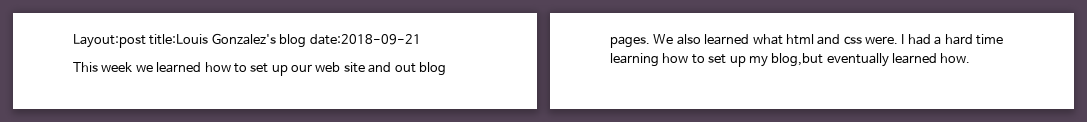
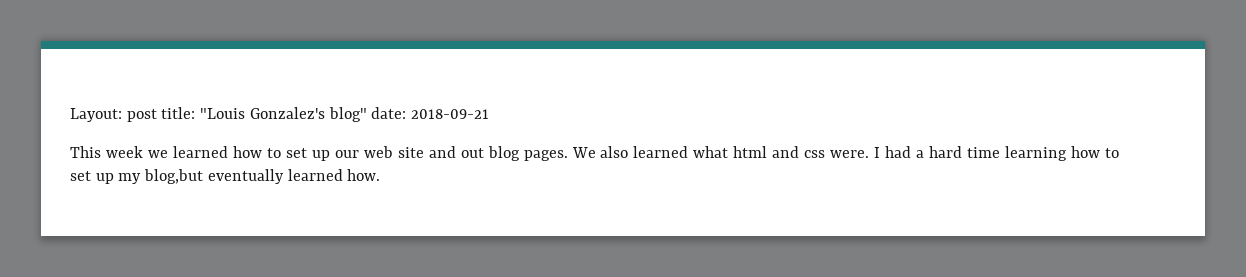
- Layout:post title:Louis Gonzalez's blog date:2018-09-21
+ Layout: post title: "Louis Gonzalez's blog" date: 2018-09-21

